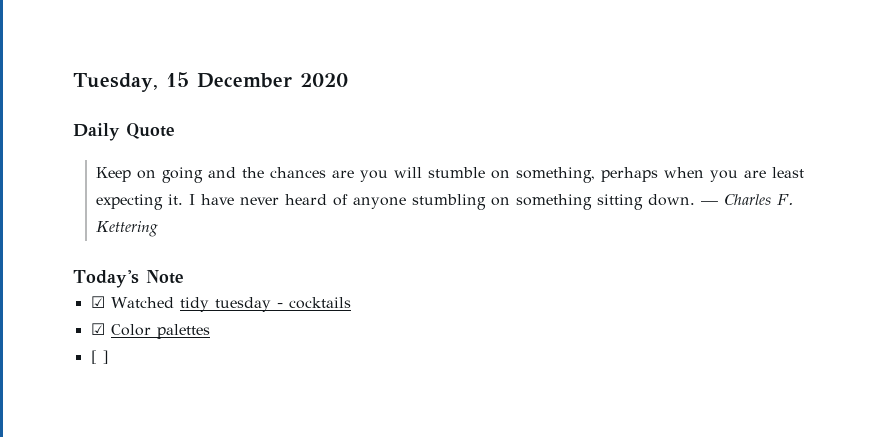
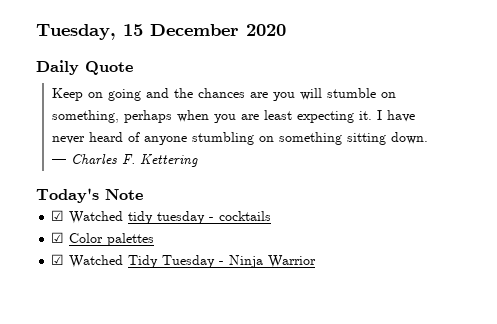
- [ ]
+ ☑ Watched Tidy Tuesday - Ninja Warrior

